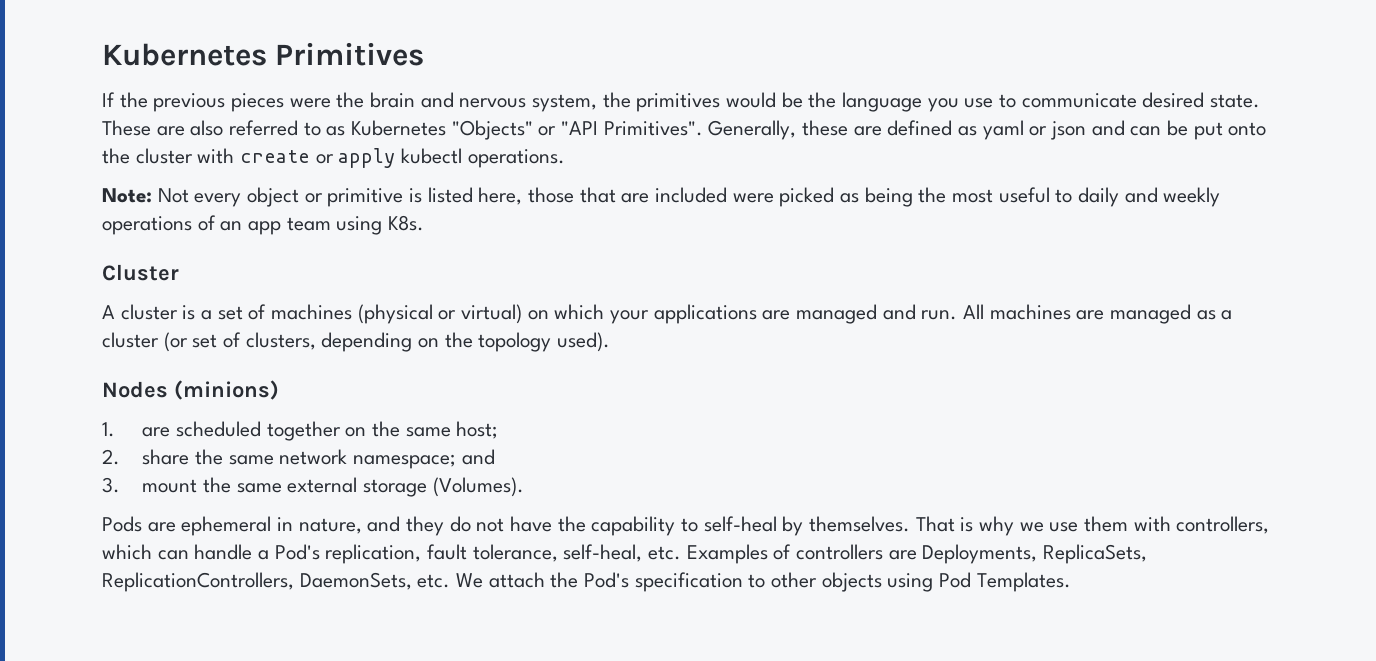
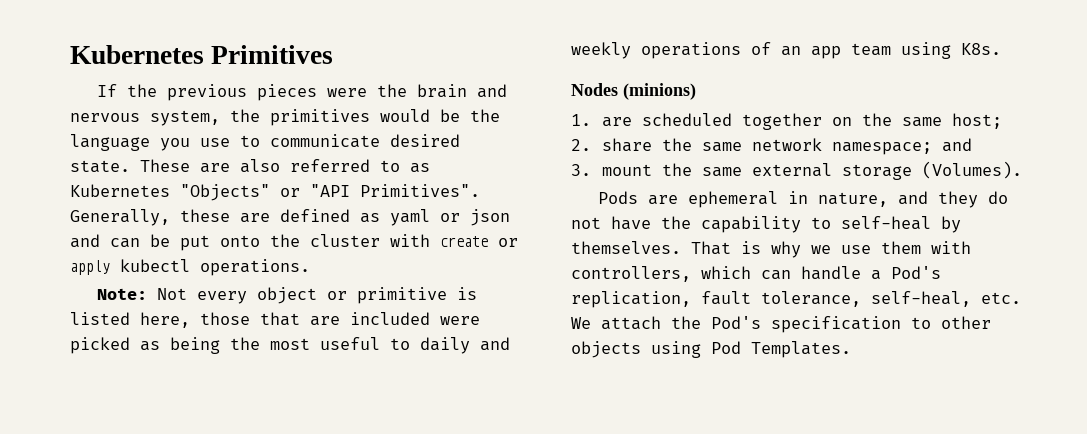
- Cluster
- A cluster is a set of machines (physical or virtual) on which your applications are managed and run. All machines are managed as a cluster (or set of clusters, depending on the topology used).
- That is why we use them with controllers, which can handle a Pod's replication, fault tolerance, self-heal, etc. Examples of controllers are Deployments, ReplicaSets, ReplicationControllers, DaemonSets, etc. We attach the Pod's specification to other objects using Pod Templates.
+ That is why we use them with controllers, which can handle a Pod's replication, fault tolerance, self-heal, etc. We attach the Pod's specification to other objects using Pod Templates.

